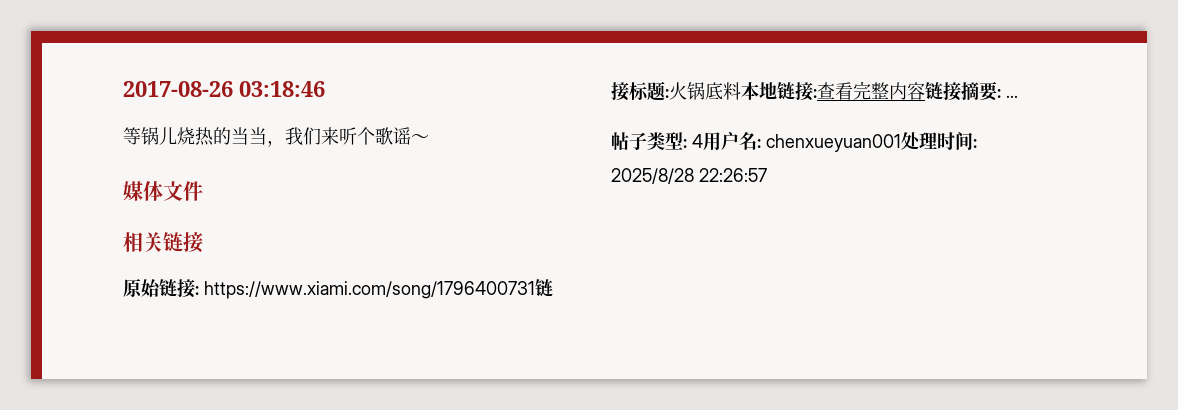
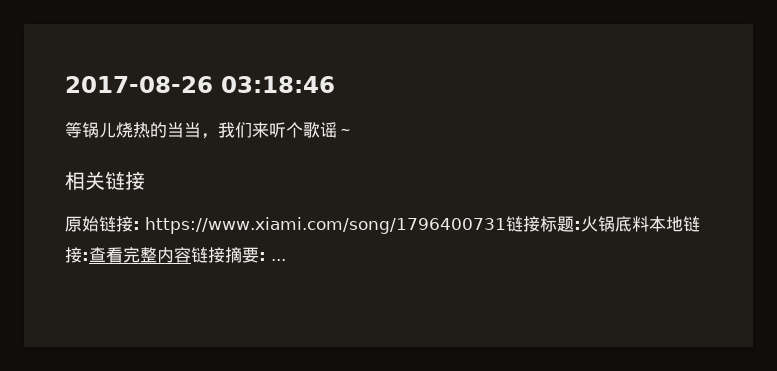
- 媒体文件
- 帖子类型: 4用户名: chenxueyuan001处理时间: 2025/8/28 22:26:57

